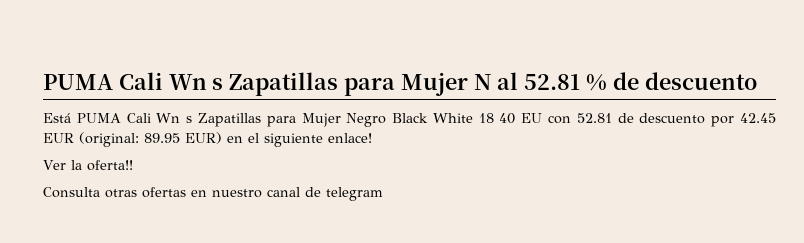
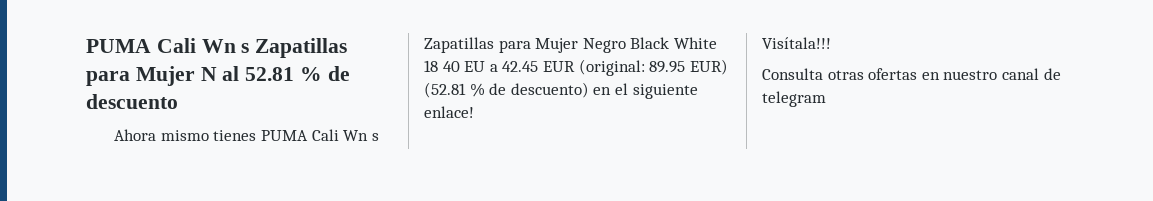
- Está PUMA Cali Wn s Zapatillas para Mujer Negro Black White 18 40 EU con 52.81 de descuento por 42.45 EUR (original: 89.95 EUR) en el siguiente enlace!
+ Ahora mismo tienes PUMA Cali Wn s Zapatillas para Mujer Negro Black White 18 40 EU a 42.45 EUR (original: 89.95 EUR) (52.81 % de descuento) en el siguiente enlace!
- Ver la oferta!!
+ Visítala!!!

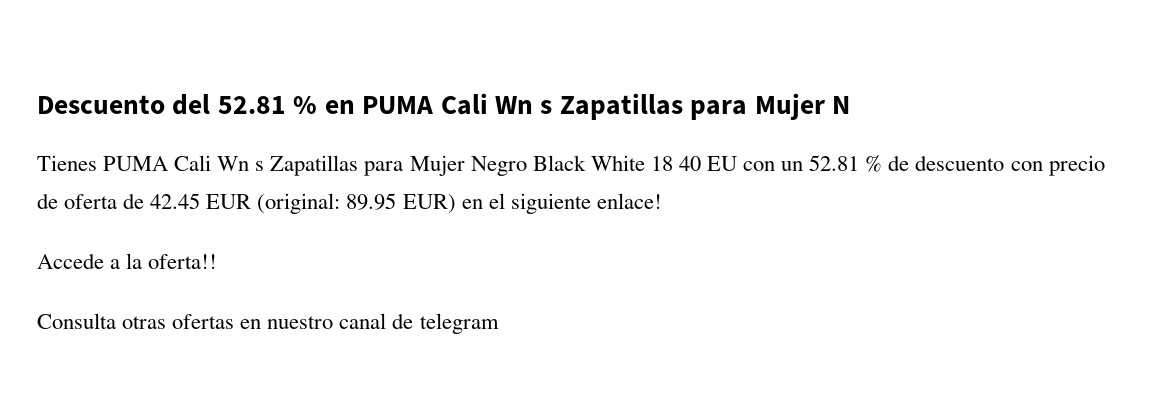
- PUMA Cali Wn s Zapatillas para Mujer N al 52.81 % de descuento
- Ahora mismo tienes PUMA Cali Wn s Zapatillas para Mujer Negro Black White 18 40 EU a 42.45 EUR (original: 89.95 EUR) (52.81 % de descuento) en el siguiente enlace!
+ Descuento del 52.81 % en PUMA Cali Wn s Zapatillas para Mujer N
+ Tienes PUMA Cali Wn s Zapatillas para Mujer Negro Black White 18 40 EU con un 52.81 % de descuento con precio de oferta de 42.45 EUR (original: 89.95 EUR) en el siguiente enlace!
- Visítala!!!
+ Accede a la oferta!!

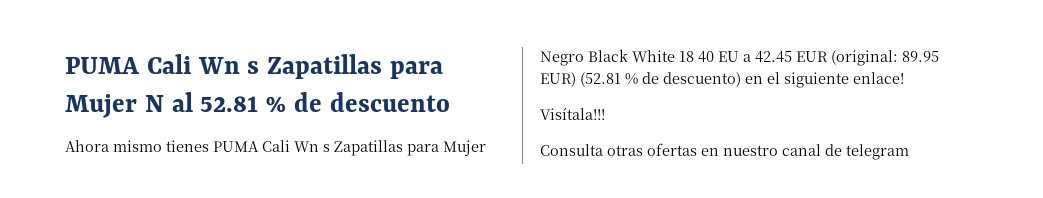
- Descuento del 52.81 % en PUMA Cali Wn s Zapatillas para Mujer N
- Tienes PUMA Cali Wn s Zapatillas para Mujer Negro Black White 18 40 EU con un 52.81 % de descuento con precio de oferta de 42.45 EUR (original: 89.95 EUR) en el siguiente enlace!
+ PUMA Cali Wn s Zapatillas para Mujer N al 52.81 % de descuento
+ Ahora mismo tienes PUMA Cali Wn s Zapatillas para Mujer Negro Black White 18 40 EU a 42.45 EUR (original: 89.95 EUR) (52.81 % de descuento) en el siguiente enlace!
- Accede a la oferta!!
+ Visítala!!!

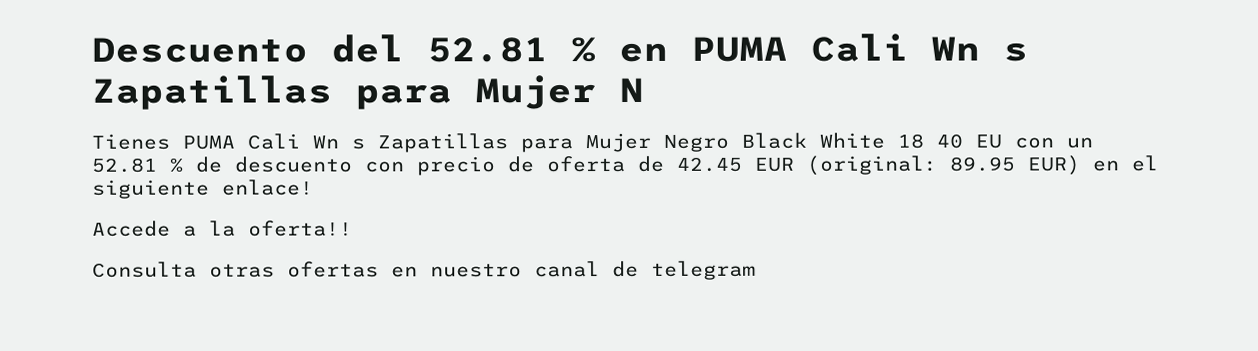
- PUMA Cali Wn s Zapatillas para Mujer N al 52.81 % de descuento
- Ahora mismo tienes PUMA Cali Wn s Zapatillas para Mujer Negro Black White 18 40 EU a 42.45 EUR (original: 89.95 EUR) (52.81 % de descuento) en el siguiente enlace!
+ Descuento del 52.81 % en PUMA Cali Wn s Zapatillas para Mujer N
+ Tienes PUMA Cali Wn s Zapatillas para Mujer Negro Black White 18 40 EU con un 52.81 % de descuento con precio de oferta de 42.45 EUR (original: 89.95 EUR) en el siguiente enlace!
- Visítala!!!
+ Accede a la oferta!!

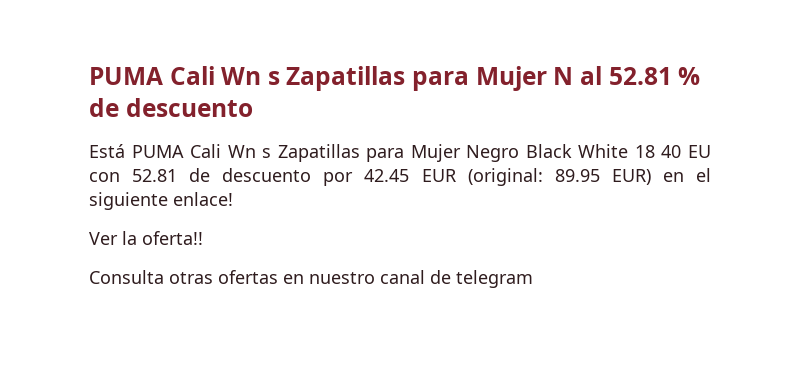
- Descuento del 52.81 % en PUMA Cali Wn s Zapatillas para Mujer N
- Tienes PUMA Cali Wn s Zapatillas para Mujer Negro Black White 18 40 EU con un 52.81 % de descuento con precio de oferta de 42.45 EUR (original: 89.95 EUR) en el siguiente enlace!
+ PUMA Cali Wn s Zapatillas para Mujer N al 52.81 % de descuento
+ Está PUMA Cali Wn s Zapatillas para Mujer Negro Black White 18 40 EU con 52.81 de descuento por 42.45 EUR (original: 89.95 EUR) en el siguiente enlace!
- Accede a la oferta!!
+ Ver la oferta!!

